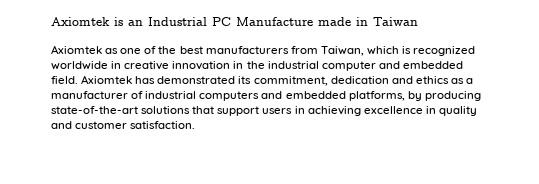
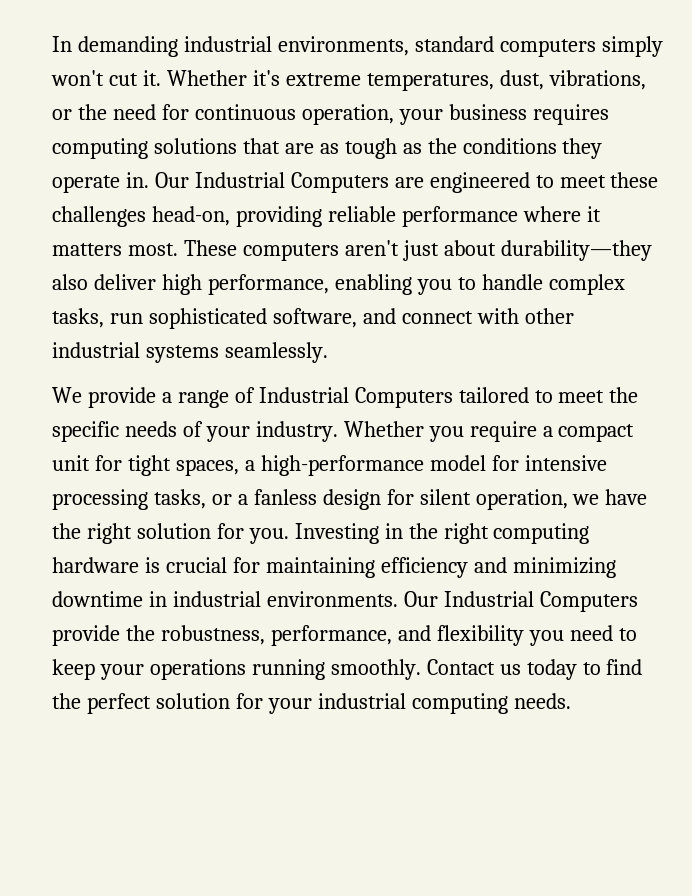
- Axiomtek is an Industrial PC Manufacture made in Taiwan
- Axiomtek as one of the best manufacturers from Taiwan, which is recognized worldwide in creative innovation in the industrial computer and embedded field. Axiomtek has demonstrated its commitment, dedication and ethics as a manufacturer of industrial computers and embedded platforms, by producing state-of-the-art solutions that support users in achieving excellence in quality and customer satisfaction.
+ In demanding industrial environments, standard computers simply won't cut it. Whether it's extreme temperatures, dust, vibrations, or the need for continuous operation, your business requires computing solutions that are as tough as the conditions they operate in. Our Industrial Computers are engineered to meet these challenges head-on, providing reliable performance where it matters most. These computers aren't just about durability—they also deliver high performance, enabling you to handle complex tasks, run sophisticated software, and connect with other industrial systems seamlessly.
+ We provide a range of Industrial Computers tailored to meet the specific needs of your industry. Whether you require a compact unit for tight spaces, a high-performance model for intensive processing tasks, or a fanless design for silent operation, we have the right solution for you. Investing in the right computing hardware is crucial for maintaining efficiency and minimizing downtime in industrial environments. Our Industrial Computers provide the robustness, performance, and flexibility you need to keep your operations running smoothly. Contact us today to find the perfect solution for your industrial computing needs.

